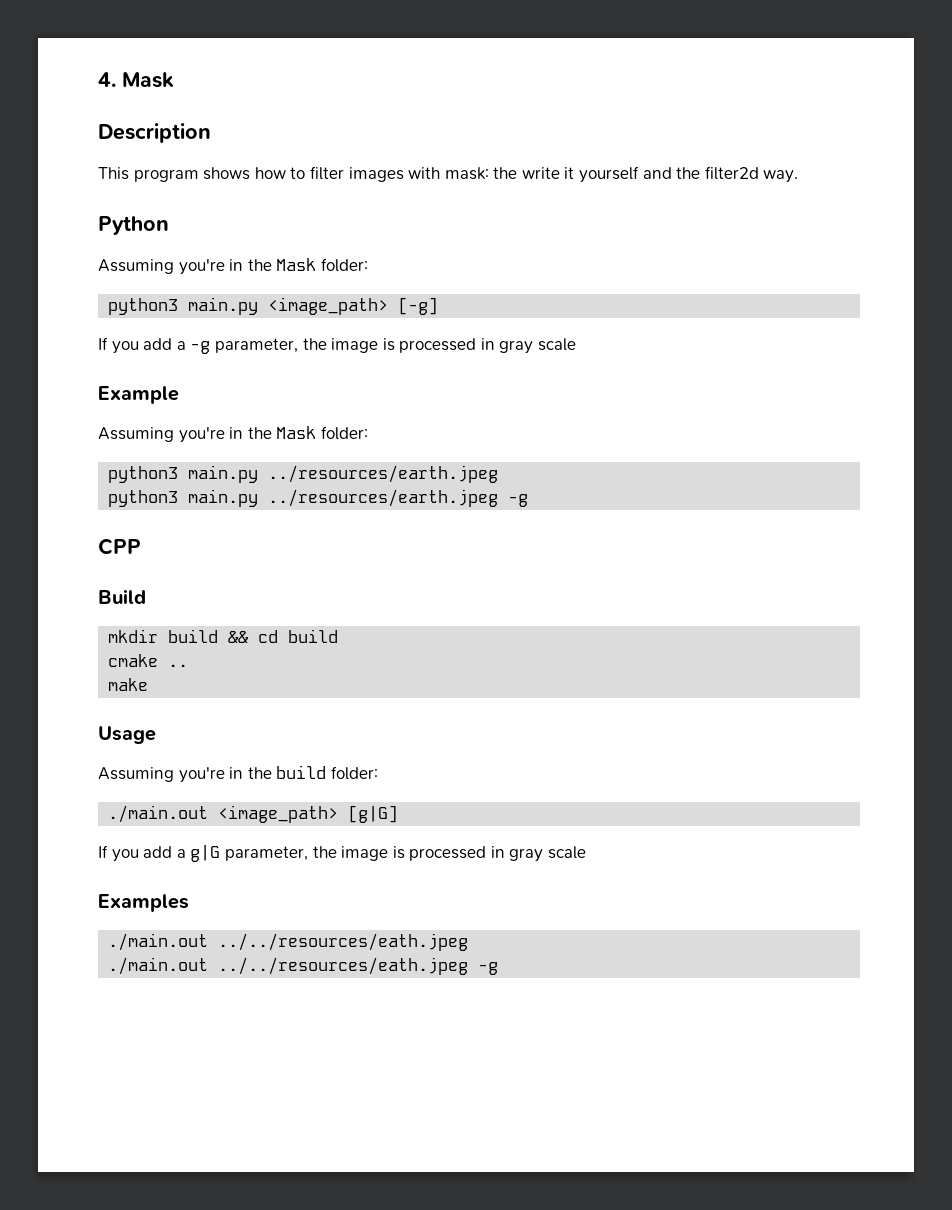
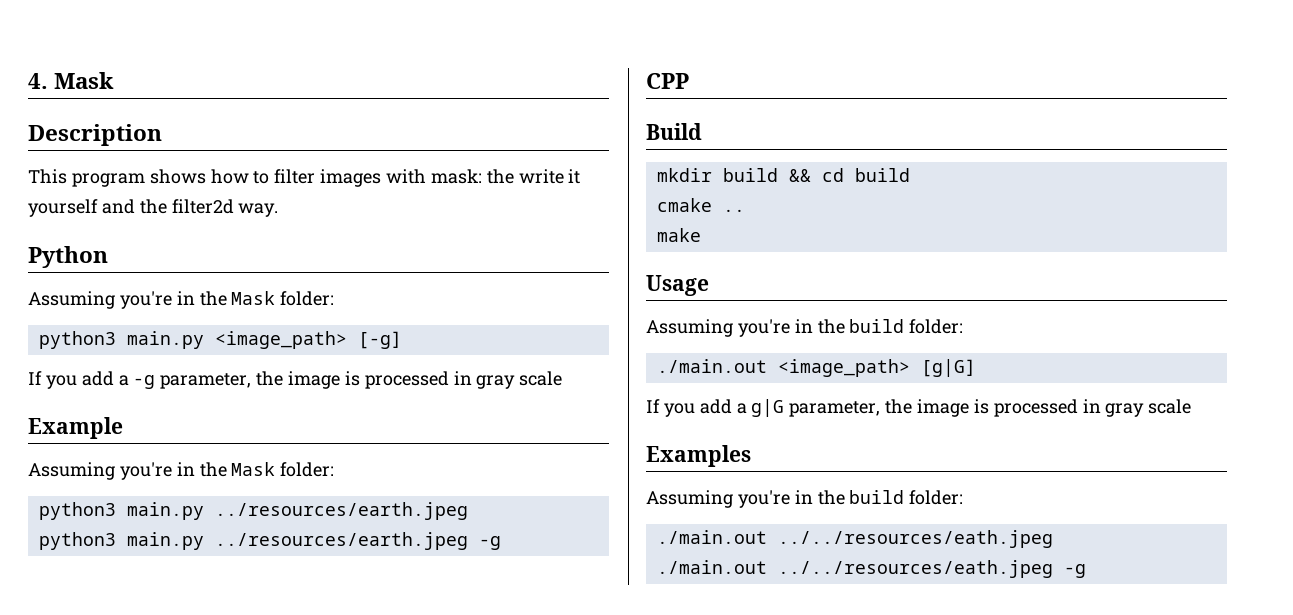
  Examples
+ Assuming you're in the build folder:

